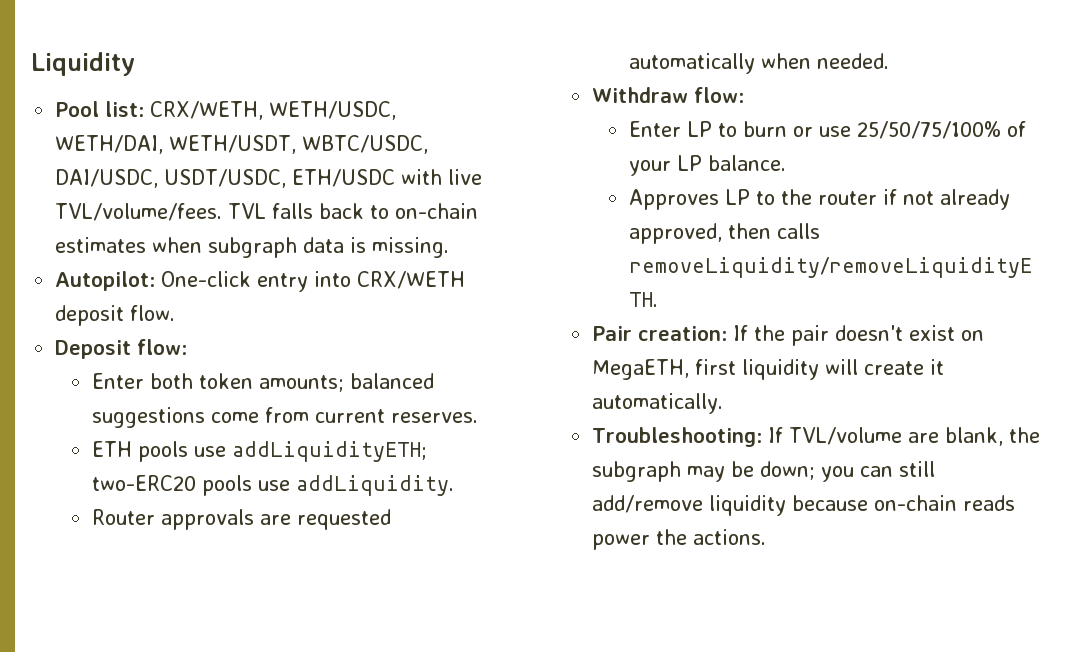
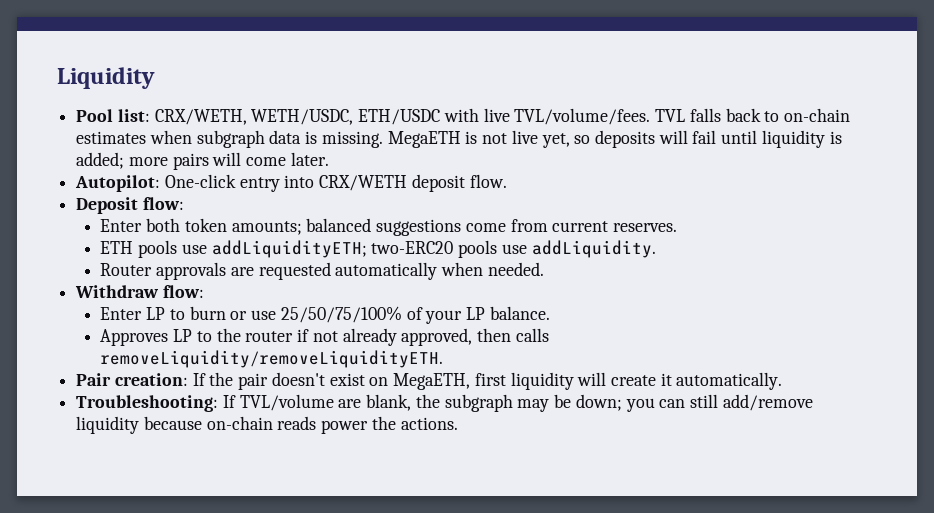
- Pool list: CRX/WETH, WETH/USDC, WETH/DAI, WETH/USDT, WBTC/USDC, DAI/USDC, USDT/USDC, ETH/USDC with live TVL/volume/fees.
+ Pool list: CRX/WETH, WETH/USDC, ETH/USDC with live TVL/volume/fees.
+ MegaETH is not live yet, so deposits will fail until liquidity is added; more pairs will come later.

